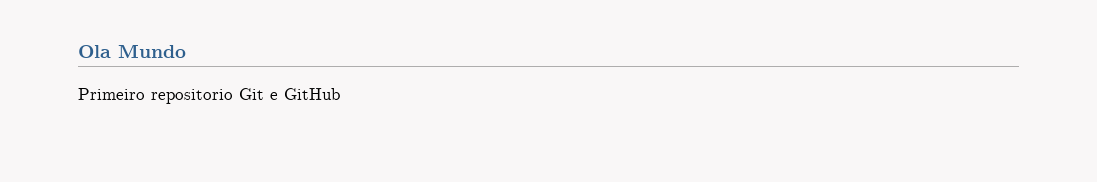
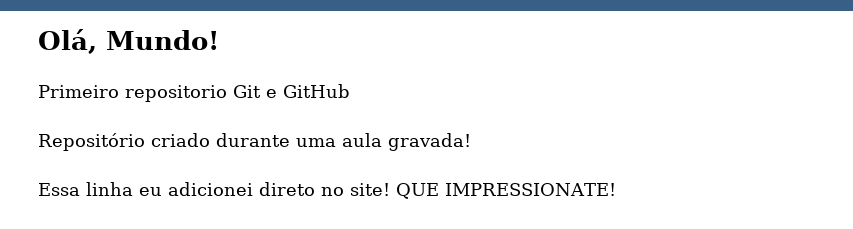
- Ola Mundo
+ Olá, Mundo!
+ Repositório criado durante uma aula gravada!
+ Essa linha eu adicionei direto no site! QUE IMPRESSIONATE!

